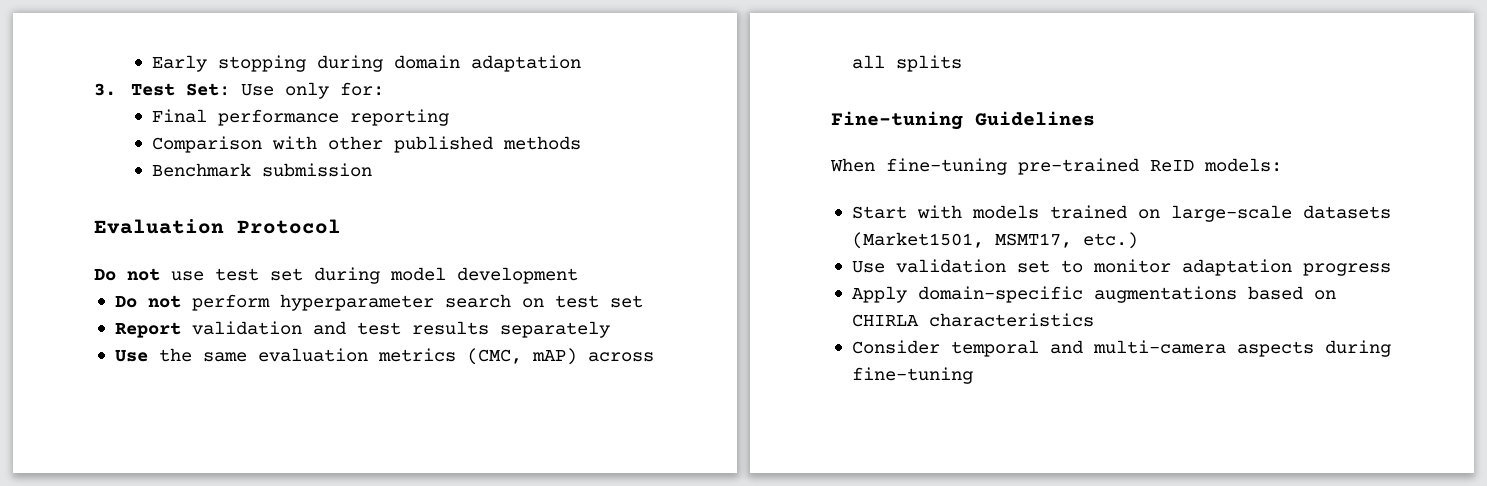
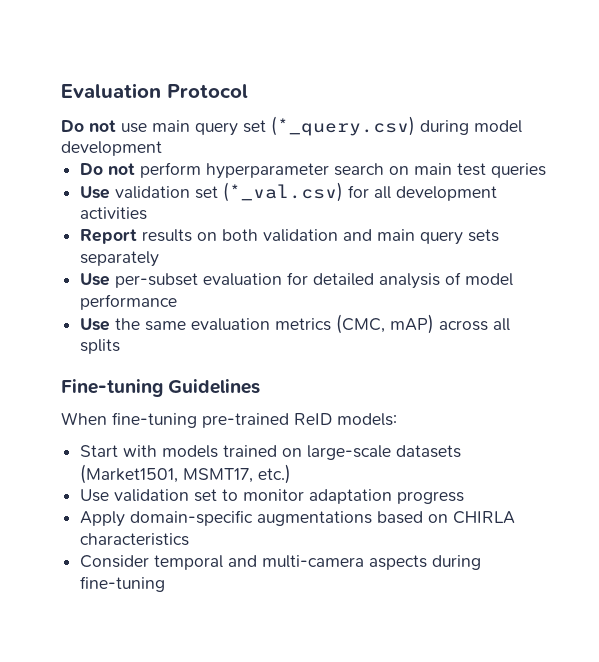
- Early stopping during domain adaptation
- 3. Test Set: Use only for:
- Final performance reporting
- Comparison with other published methods
- Benchmark submission
- Do not use test set during model development
+ Do not use main query set (*_query.csv) during model development
- Do not perform hyperparameter search on test set
- Report validation and test results separately
+ Do not perform hyperparameter search on main test queries
+ Use validation set (*_val.csv) for all development activities
+ Report results on both validation and main query sets separately
+ Use per-subset evaluation for detailed analysis of model performance

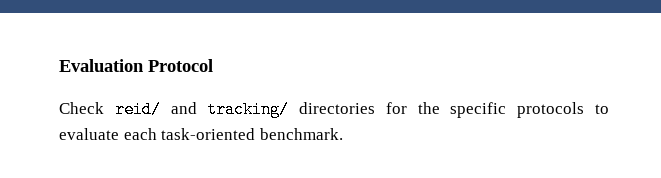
- Do not use main query set (*_query.csv) during model development
- Do not perform hyperparameter search on main test queries
- Use validation set (*_val.csv) for all development activities
- Report results on both validation and main query sets separately
- Use per-subset evaluation for detailed analysis of model performance
- Use the same evaluation metrics (CMC, mAP) across all splits
- Fine-tuning Guidelines
- When fine-tuning pre-trained ReID models:
- Start with models trained on large-scale datasets (Market1501, MSMT17, etc.)
- Use validation set to monitor adaptation progress
- Apply domain-specific augmentations based on CHIRLA characteristics
- Consider temporal and multi-camera aspects during fine-tuning
+ Check reid/ and tracking/ directories for the specific protocols to evaluate each task-oriented benchmark.

